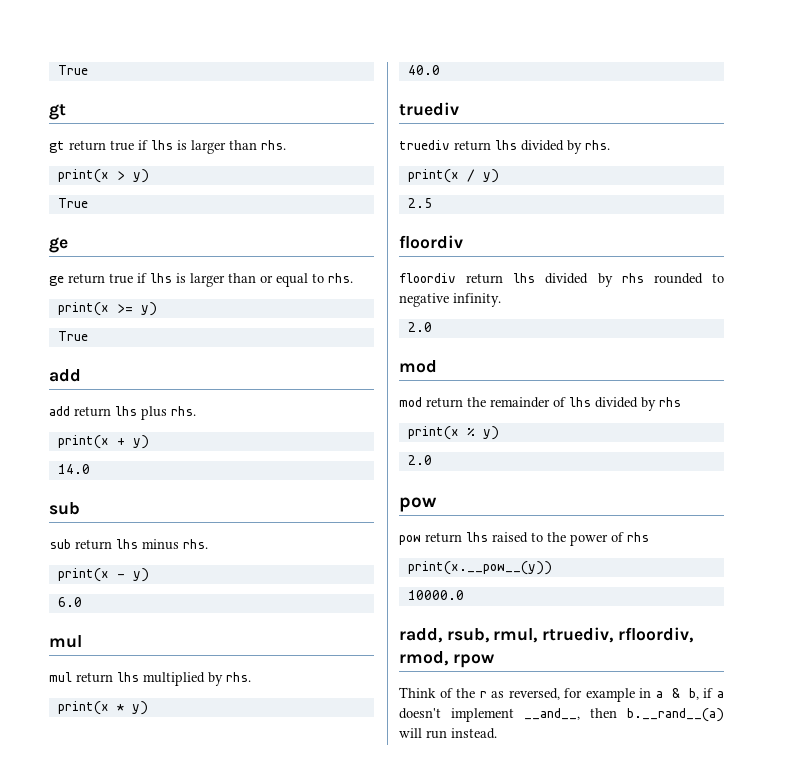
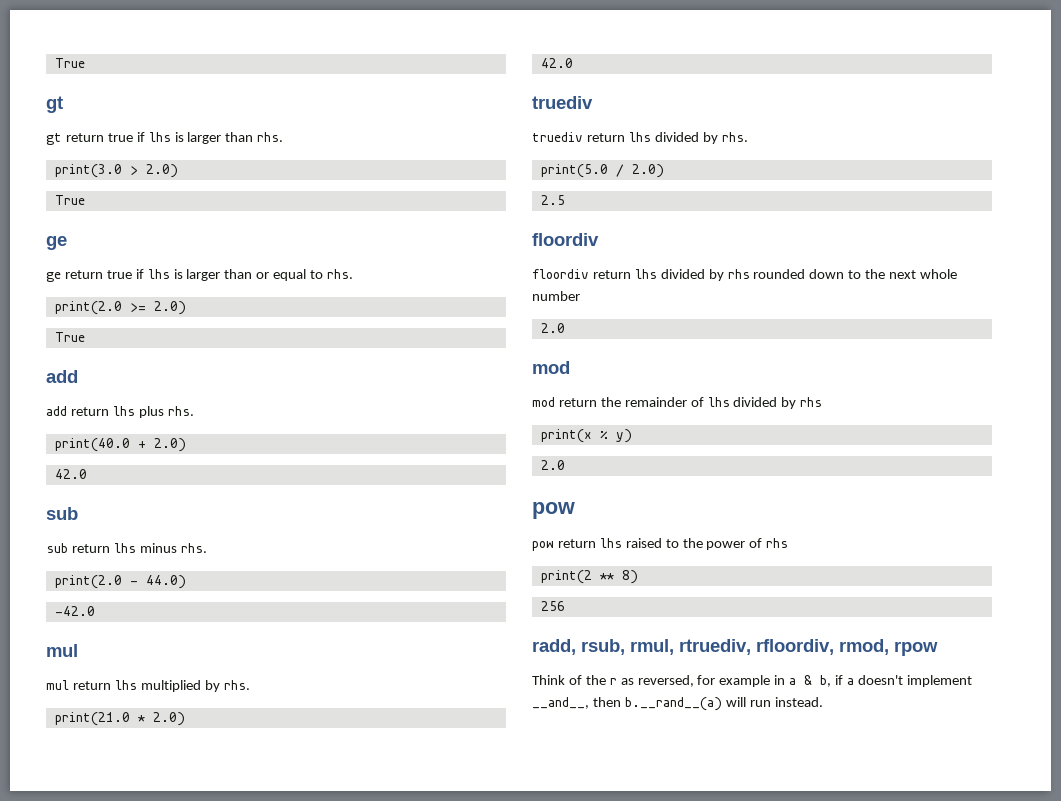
- print(x > y)
+ print(3.0 > 2.0)
- print(x >= y)
+ print(2.0 >= 2.0)
- print(x + y)
- 14.0
+ print(40.0 + 2.0)
+ 42.0
- print(x - y)
- 6.0
+ print(2.0 - 44.0)
+ -42.0
- print(x * y)
- 40.0
+ print(21.0 * 2.0)
+ 42.0
- print(x / y)
+ print(5.0 / 2.0)
- floordiv return lhs divided by rhs rounded to negative infinity.
+ floordiv return lhs divided by rhs rounded down to the next whole number
- print(x.__pow__(y))
- 10000.0
+ print(2 ** 8)
+ 256

